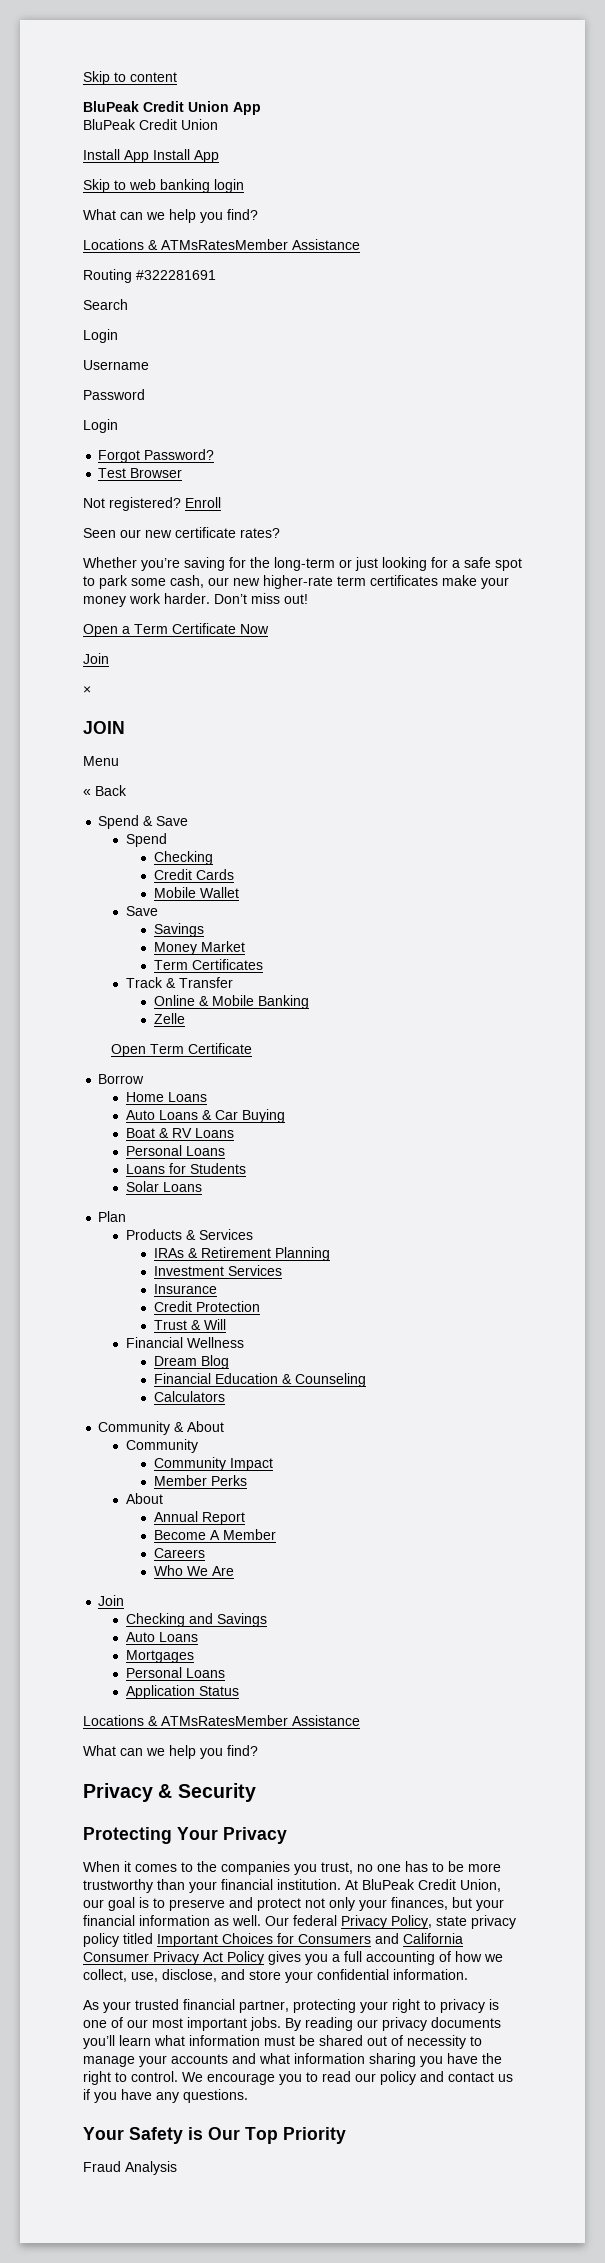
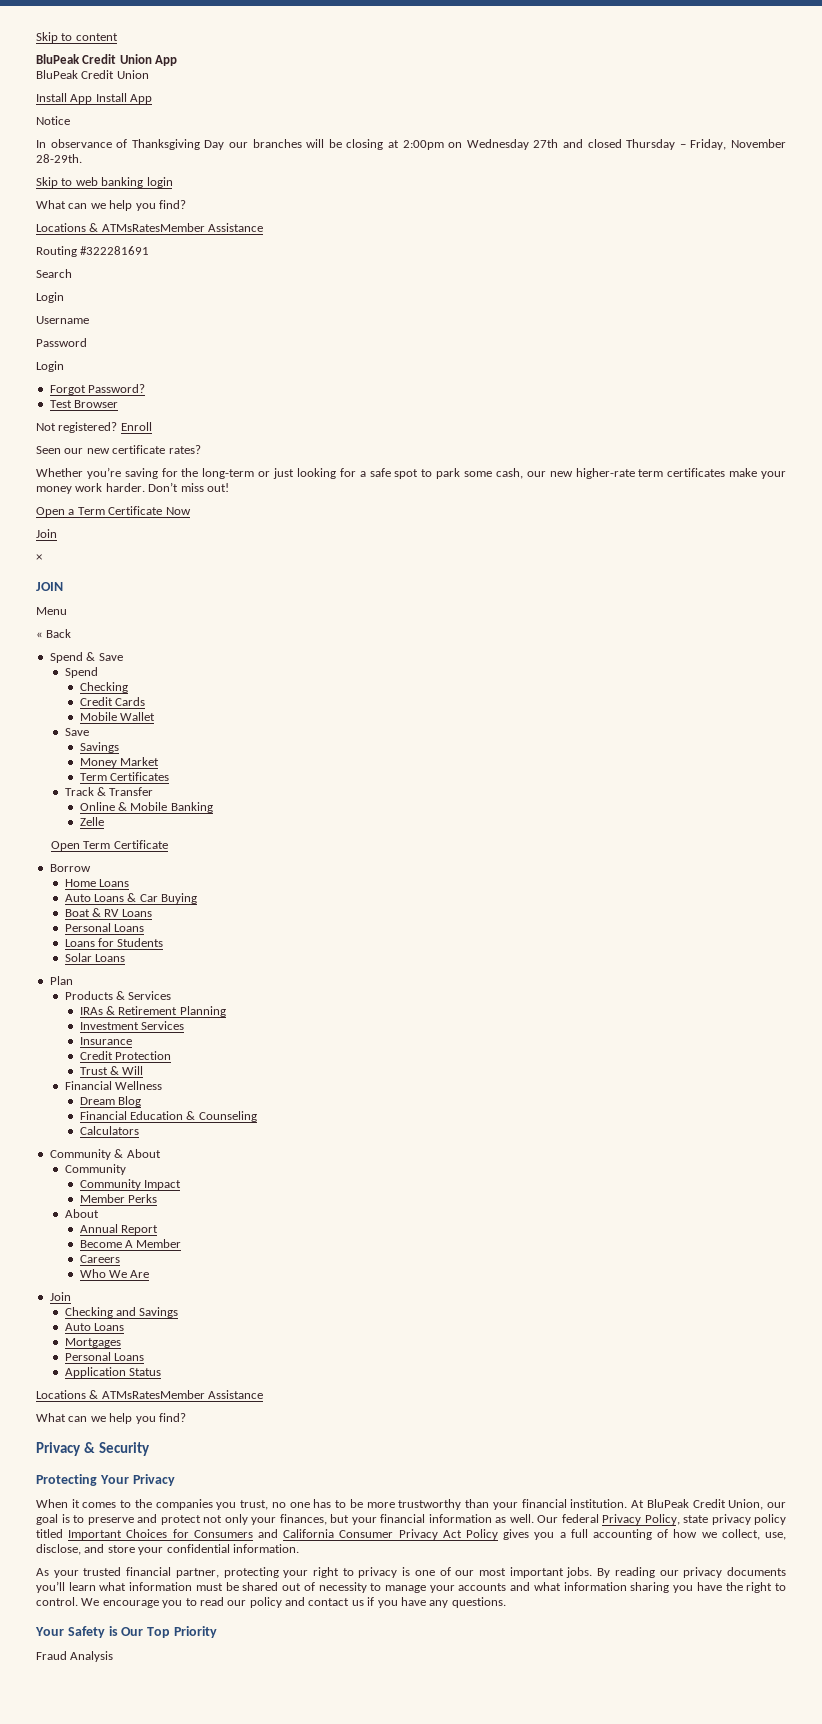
+ Notice
+ In observance of Thanksgiving Day our branches will be closing at 2:00pm on Wednesday 27th and closed Thursday – Friday, November 28-29th.

